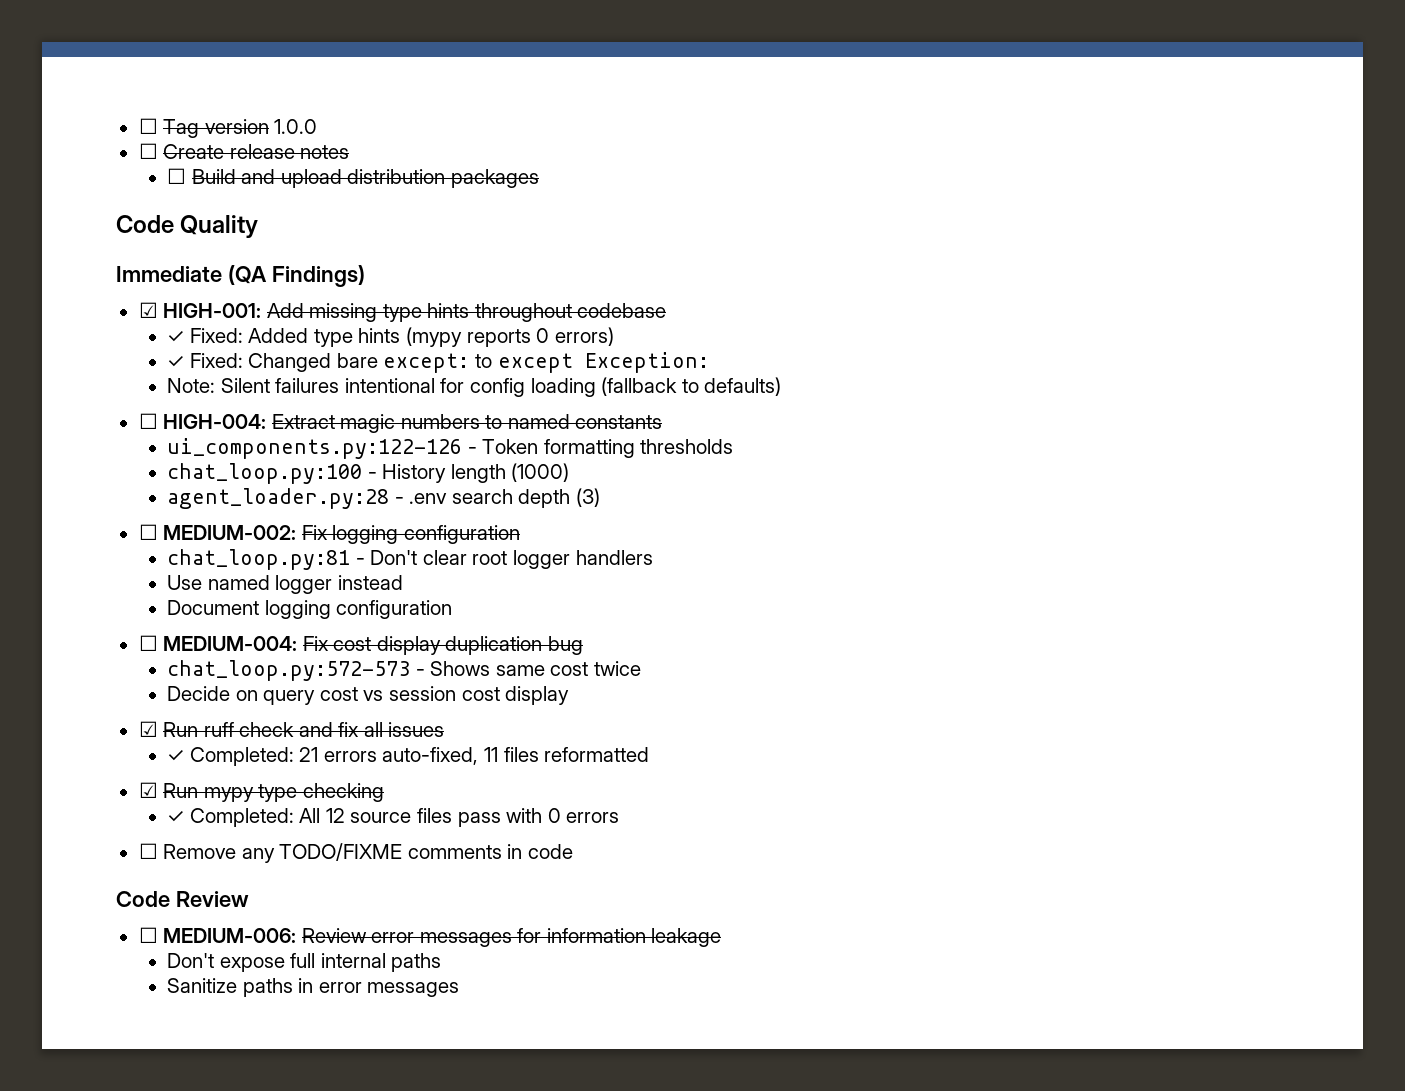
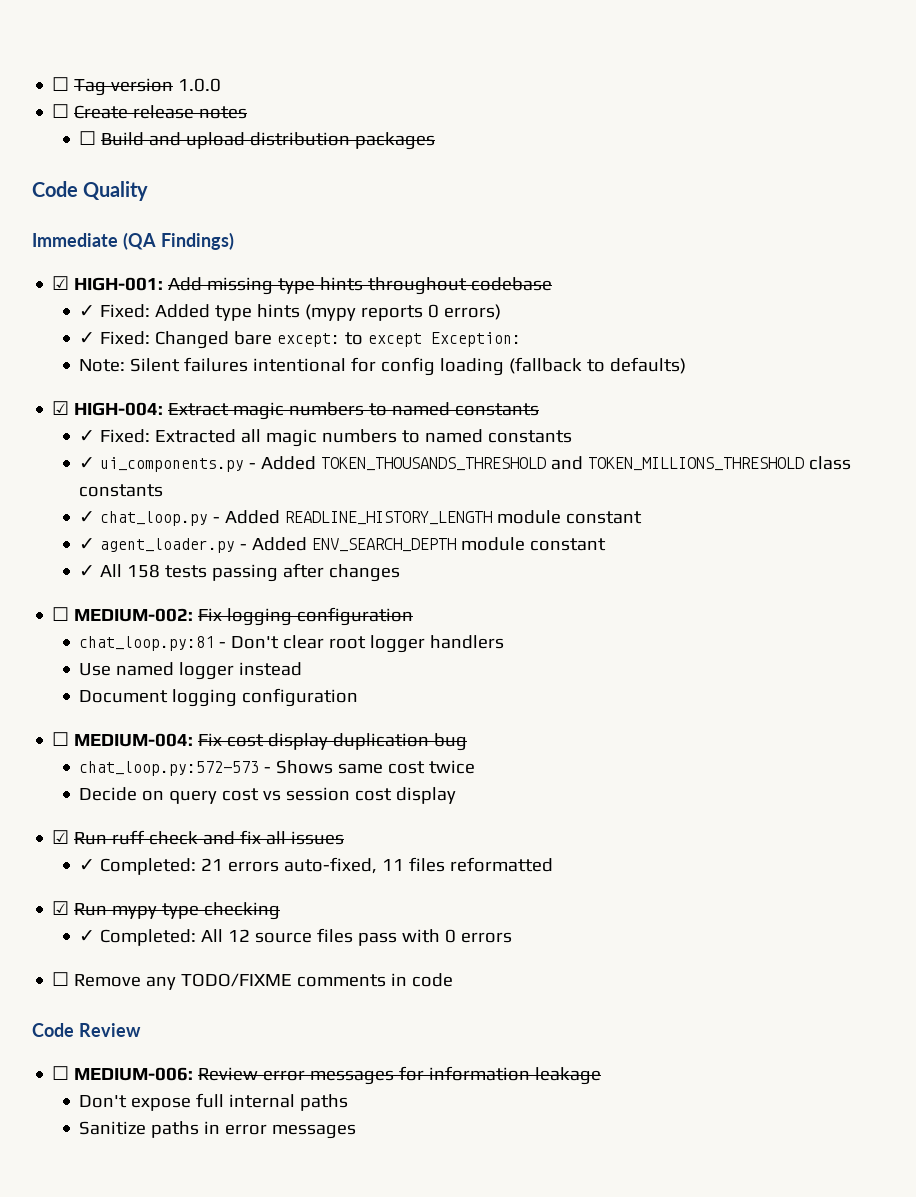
- ☐ HIGH-004: Extract magic numbers to named constants
+ ☑ HIGH-004: Extract magic numbers to named constants
- ui_components.py:122-126 - Token formatting thresholds
- chat_loop.py:100 - History length (1000)
- agent_loader.py:28 - .env search depth (3)
+ ✓ Fixed: Extracted all magic numbers to named constants
+ ✓ ui_components.py - Added TOKEN_THOUSANDS_THRESHOLD and TOKEN_MILLIONS_THRESHOLD class constants
+ ✓ chat_loop.py - Added READLINE_HISTORY_LENGTH module constant
+ ✓ agent_loader.py - Added ENV_SEARCH_DEPTH module constant
+ ✓ All 158 tests passing after changes

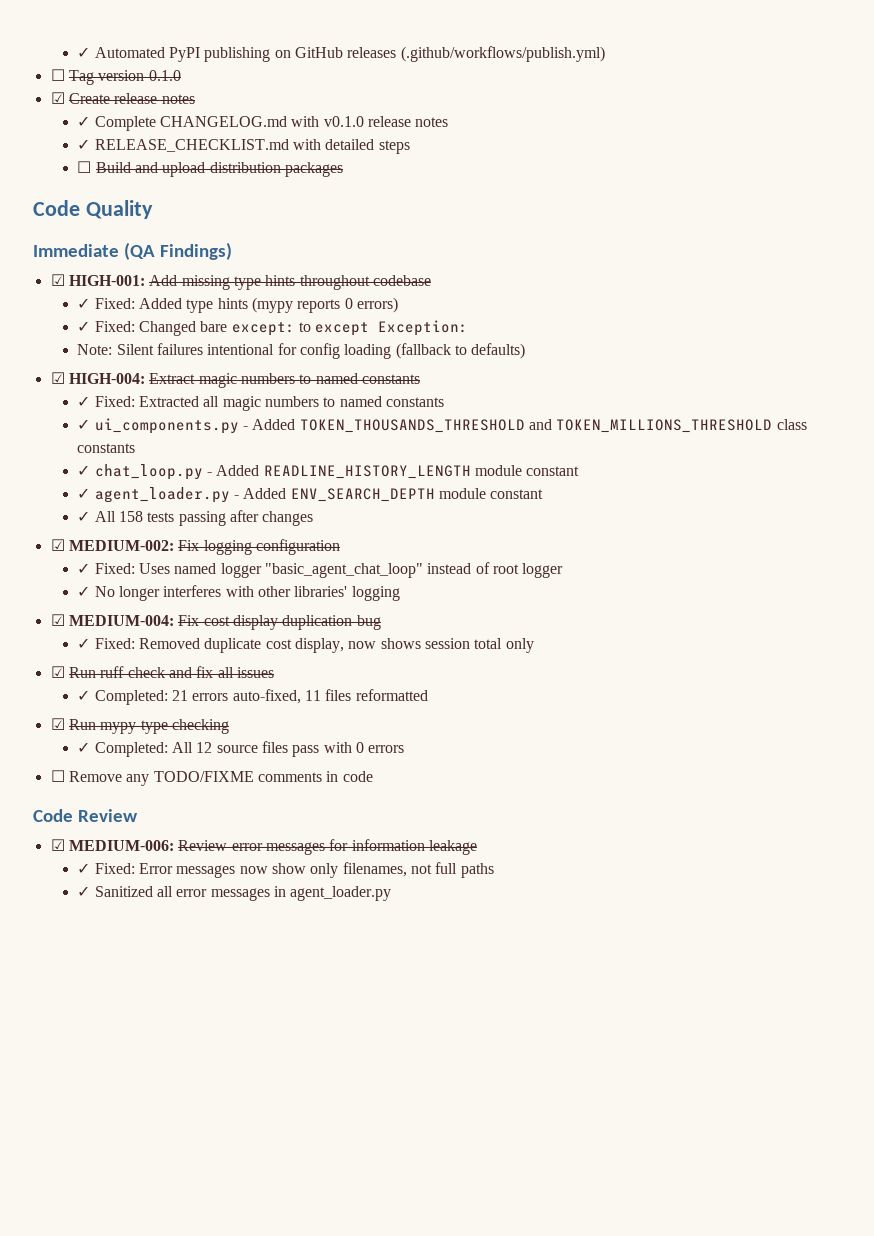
+ ✓ Automated PyPI publishing on GitHub releases (.github/workflows/publish.yml)
- ☐ Tag version 1.0.0
- ☐ Create release notes
+ ☐ Tag version 0.1.0
+ ☑ Create release notes
+ ✓ Complete CHANGELOG.md with v0.1.0 release notes
+ ✓ RELEASE_CHECKLIST.md with detailed steps
- ☐ MEDIUM-002: Fix logging configuration
+ ☑ MEDIUM-002: Fix logging configuration
- chat_loop.py:81 - Don't clear root logger handlers
- Use named logger instead
- Document logging configuration
- ☐ MEDIUM-004: Fix cost display duplication bug
+ ✓ Fixed: Uses named logger "basic_agent_chat_loop" instead of root logger
+ ✓ No longer interferes with other libraries' logging
+ ☑ MEDIUM-004: Fix cost display duplication bug
- chat_loop.py:572-573 - Shows same cost twice
- Decide on query cost vs session cost display
+ ✓ Fixed: Removed duplicate cost display, now shows session total only
- ☐ MEDIUM-006: Review error messages for information leakage
+ ☑ MEDIUM-006: Review error messages for information leakage
- Don't expose full internal paths
- Sanitize paths in error messages
+ ✓ Fixed: Error messages now show only filenames, not full paths
+ ✓ Sanitized all error messages in agent_loader.py

